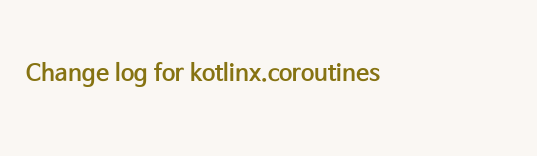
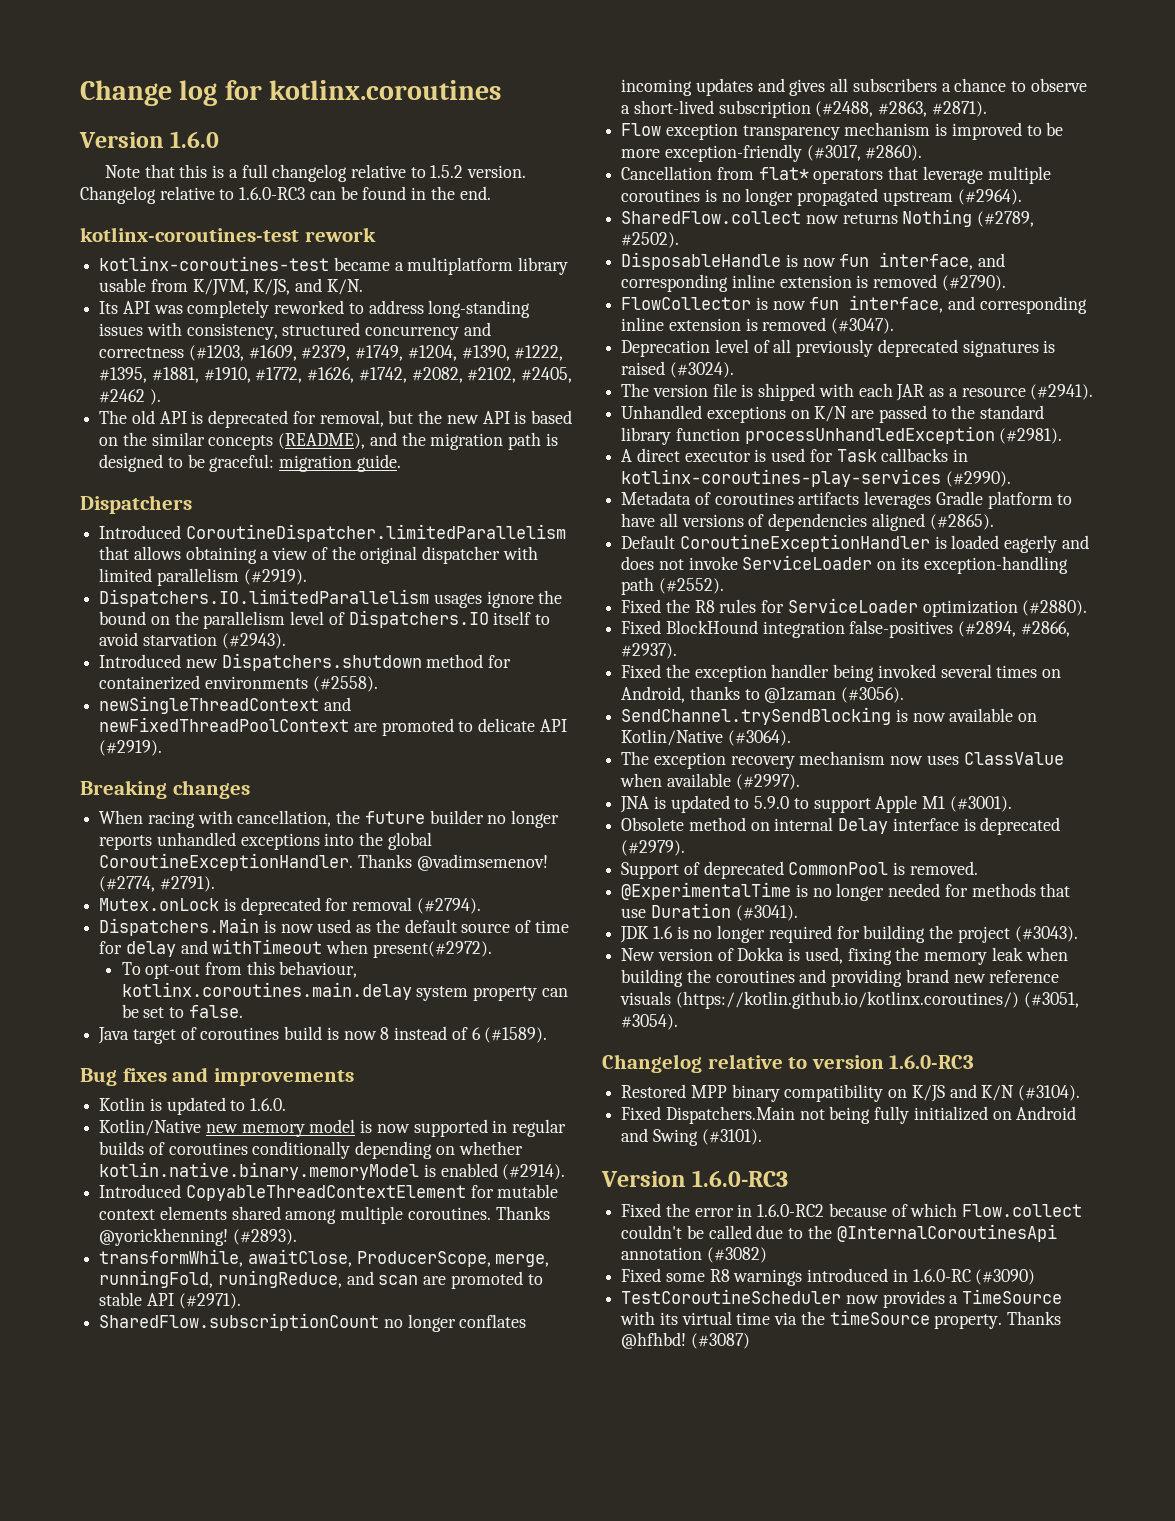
+ Version 1.6.0
+ Note that this is a full changelog relative to 1.5.2 version. Changelog relative to 1.6.0-RC3 can be found in the end.
+ kotlinx-coroutines-test rework
+ kotlinx-coroutines-test became a multiplatform library usable from K/JVM, K/JS, and K/N.
+ Its API was completely reworked to address long-standing issues with consistency, structured concurrency and correctness (#1203, #1609, #2379, #1749, #1204, #1390, #1222, #1395, #1881, #1910, #1772, #1626, #1742, #2082, #2102, #2405, #2462 ).
+ The old API is deprecated for removal, but the new API is based on the similar concepts (README), and the migration path is designed to be graceful: migration guide.
+ Dispatchers
+ Introduced CoroutineDispatcher.limitedParallelism that allows obtaining a view of the original dispatcher with limited parallelism (#2919).
+ Dispatchers.IO.limitedParallelism usages ignore the bound on the parallelism level of Dispatchers.IO itself to avoid starvation (#2943).
+ Introduced new Dispatchers.shutdown method for containerized environments (#2558).
+ newSingleThreadContext and newFixedThreadPoolContext are promoted to delicate API (#2919).
+ Breaking changes
+ When racing with cancellation, the future builder no longer reports unhandled exceptions into the global CoroutineExceptionHandler. Thanks @vadimsemenov! (#2774, #2791).
+ Mutex.onLock is deprecated for removal (#2794).
+ Dispatchers.Main is now used as the default source of time for delay and withTimeout when present(#2972).
+ To opt-out from this behaviour, kotlinx.coroutines.main.delay system property can be set to false.
+ Java target of coroutines build is now 8 instead of 6 (#1589).
+ Bug fixes and improvements
+ Kotlin is updated to 1.6.0.
+ Kotlin/Native new memory model is now supported in regular builds of coroutines conditionally depending on whether kotlin.native.binary.memoryModel is enabled (#2914).
+ Introduced CopyableThreadContextElement for mutable context elements shared among multiple coroutines. Thanks @yorickhenning! (#2893).
+ transformWhile, awaitClose, ProducerScope, merge, runningFold, runingReduce, and scan are promoted to stable API (#2971).
+ SharedFlow.subscriptionCount no longer conflates incoming updates and gives all subscribers a chance to observe a short-lived subscription (#2488, #2863, #2871).
+ Flow exception transparency mechanism is improved to be more exception-friendly (#3017, #2860).
+ Cancellation from flat* operators that leverage multiple coroutines is no longer propagated upstream (#2964).
+ SharedFlow.collect now returns Nothing (#2789, #2502).
+ DisposableHandle is now fun interface, and corresponding inline extension is removed (#2790).
+ FlowCollector is now fun interface, and corresponding inline extension is removed (#3047).
+ Deprecation level of all previously deprecated signatures is raised (#3024).
+ The version file is shipped with each JAR as a resource (#2941).
+ Unhandled exceptions on K/N are passed to the standard library function processUnhandledException (#2981).
+ A direct executor is used for Task callbacks in kotlinx-coroutines-play-services (#2990).
+ Metadata of coroutines artifacts leverages Gradle platform to have all versions of dependencies aligned (#2865).
+ Default CoroutineExceptionHandler is loaded eagerly and does not invoke ServiceLoader on its exception-handling path (#2552).
+ Fixed the R8 rules for ServiceLoader optimization (#2880).
+ Fixed BlockHound integration false-positives (#2894, #2866, #2937).
+ Fixed the exception handler being invoked several times on Android, thanks to @1zaman (#3056).
+ SendChannel.trySendBlocking is now available on Kotlin/Native (#3064).
+ The exception recovery mechanism now uses ClassValue when available (#2997).
+ JNA is updated to 5.9.0 to support Apple M1 (#3001).
+ Obsolete method on internal Delay interface is deprecated (#2979).
+ Support of deprecated CommonPool is removed.
+ @ExperimentalTime is no longer needed for methods that use Duration (#3041).
+ JDK 1.6 is no longer required for building the project (#3043).
+ New version of Dokka is used, fixing the memory leak when building the coroutines and providing brand new reference visuals (https://kotlin.github.io/kotlinx.coroutines/) (#3051, #3054).
+ Changelog relative to version 1.6.0-RC3
+ Restored MPP binary compatibility on K/JS and K/N (#3104).
+ Fixed Dispatchers.Main not being fully initialized on Android and Swing (#3101).
+ Version 1.6.0-RC3
+ Fixed the error in 1.6.0-RC2 because of which Flow.collect couldn't be called due to the @InternalCoroutinesApi annotation (#3082)
+ Fixed some R8 warnings introduced in 1.6.0-RC (#3090)
+ TestCoroutineScheduler now provides a TimeSource with its virtual time via the timeSource property. Thanks @hfhbd! (#3087)

